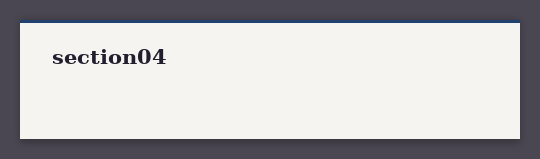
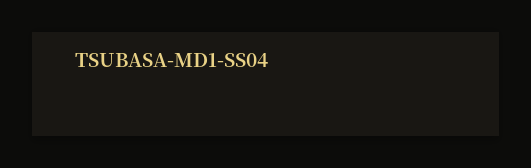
- section04
+ TSUBASA-MD1-SS04

